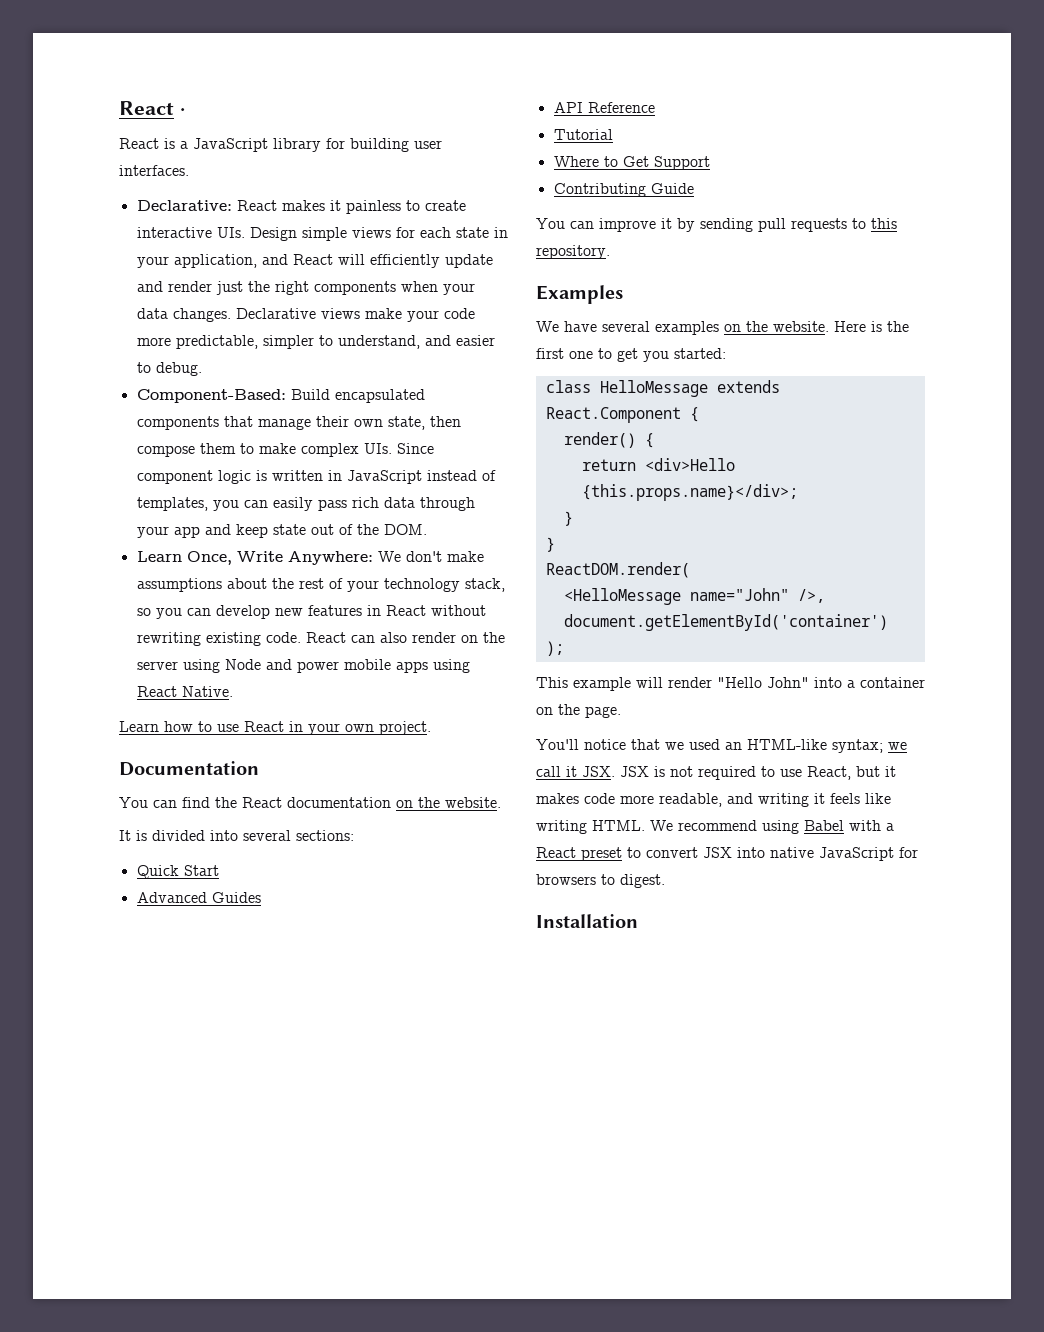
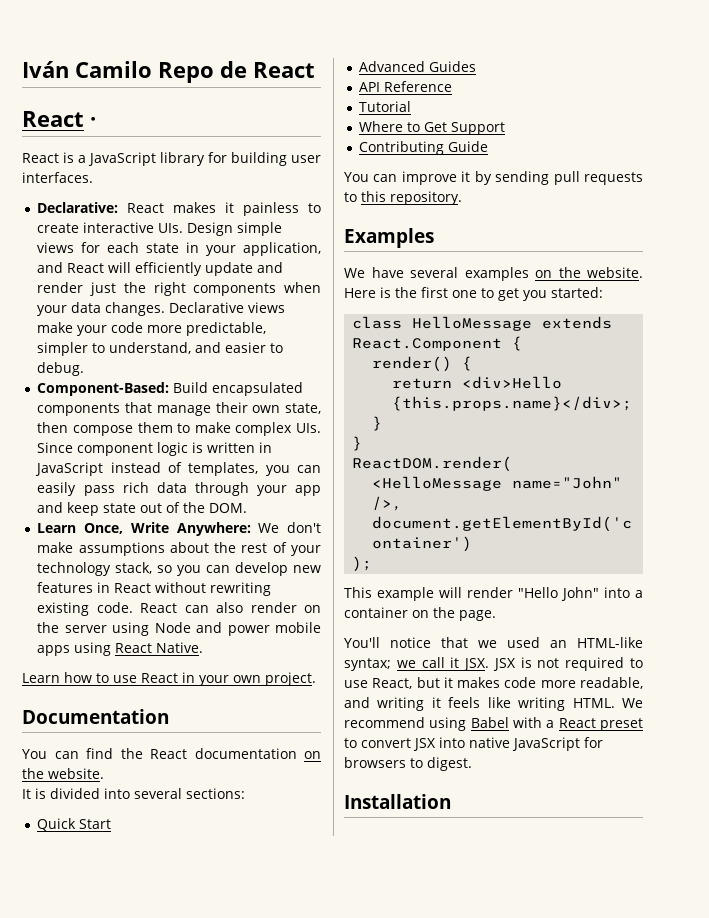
+ Iván Camilo Repo de React

